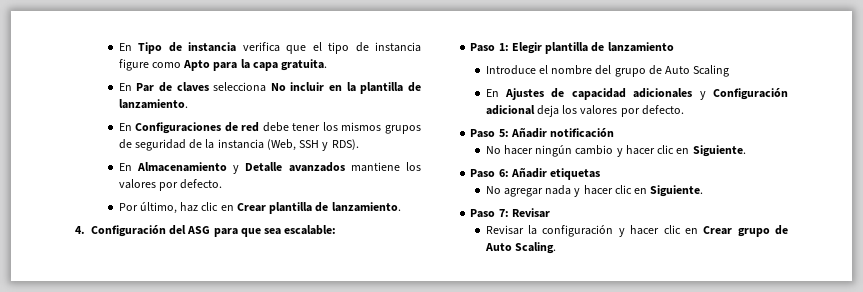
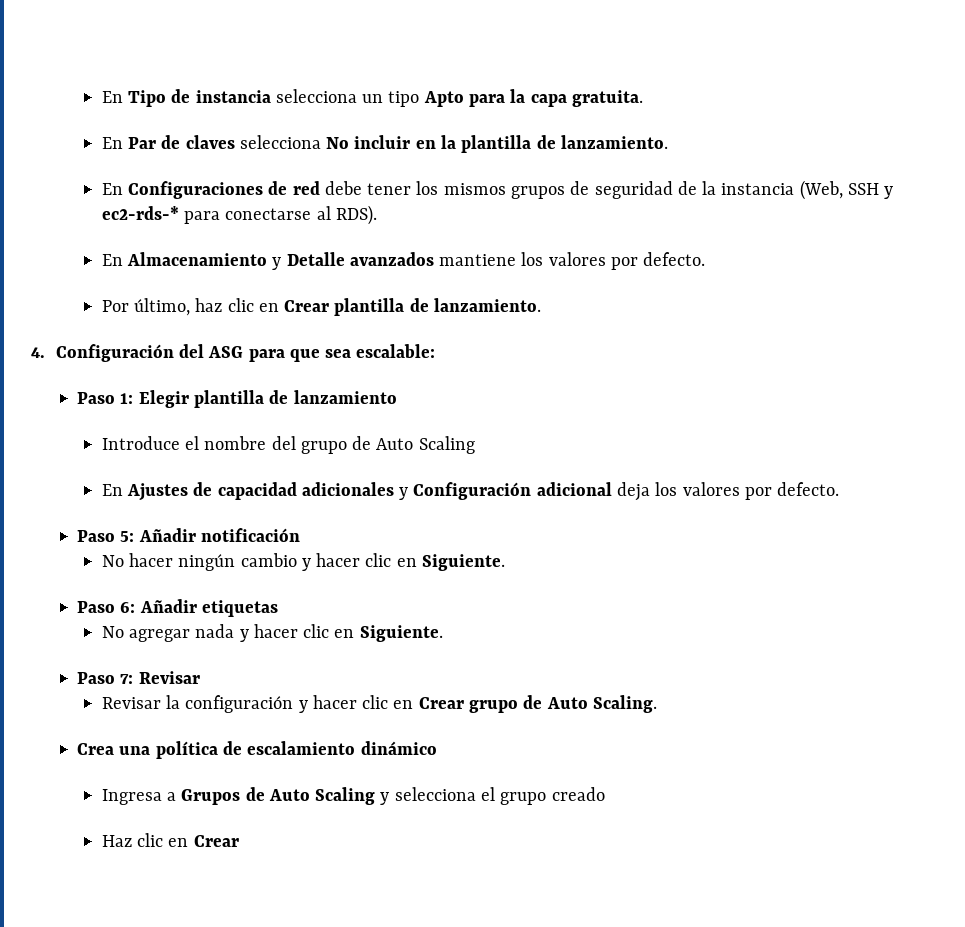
- En Tipo de instancia verifica que el tipo de instancia figure como Apto para la capa gratuita.
+ En Tipo de instancia selecciona un tipo Apto para la capa gratuita.
- En Configuraciones de red debe tener los mismos grupos de seguridad de la instancia (Web, SSH y RDS).
+ En Configuraciones de red debe tener los mismos grupos de seguridad de la instancia (Web, SSH y ec2-rds-* para conectarse al RDS).
+ Crea una política de escalamiento dinámico
+ Ingresa a Grupos de Auto Scaling y selecciona el grupo creado
+ Haz clic en Crear

